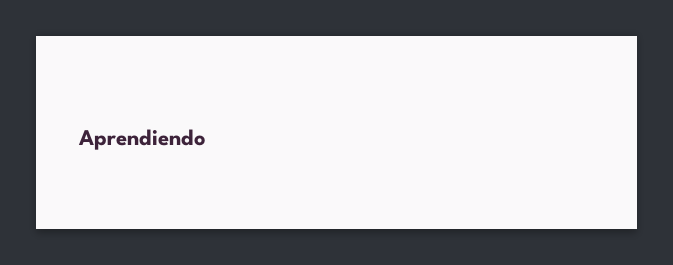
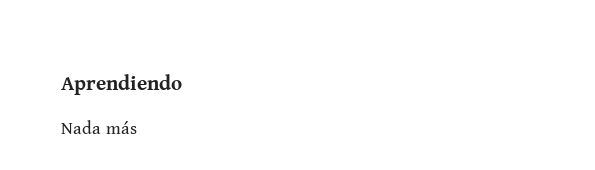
+ Nada más

